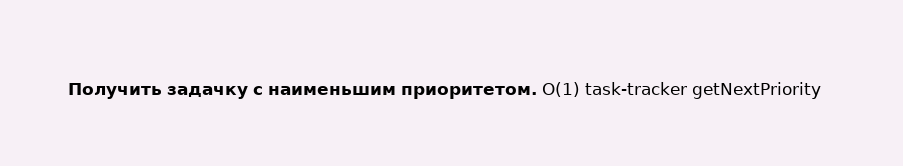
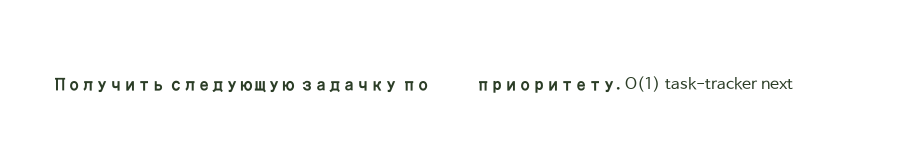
- Получить задачку с наименьшим приоритетом.
+ Получить следующую задачку по приоритету.
- O(1) task-tracker getNextPriority
+ O(1) task-tracker next

